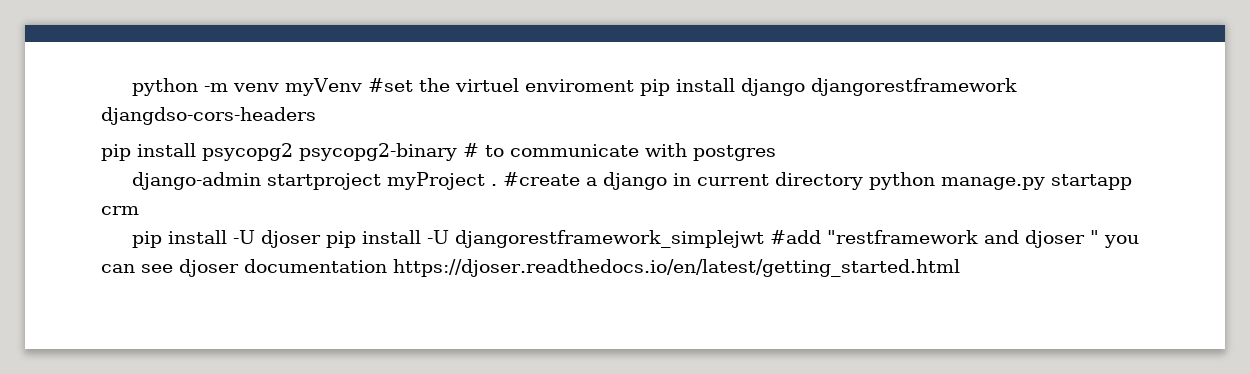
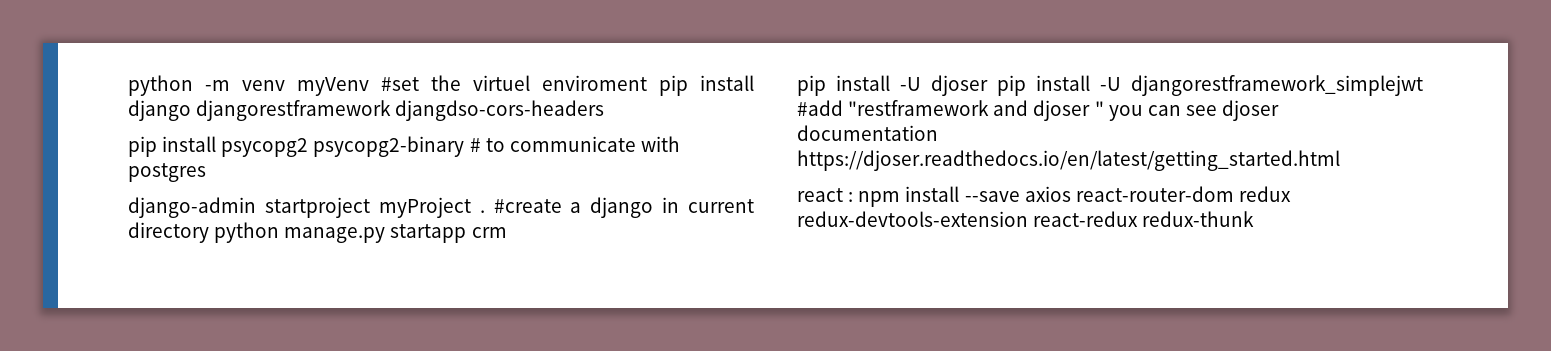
+ react : npm install --save axios react-router-dom redux redux-devtools-extension react-redux redux-thunk

